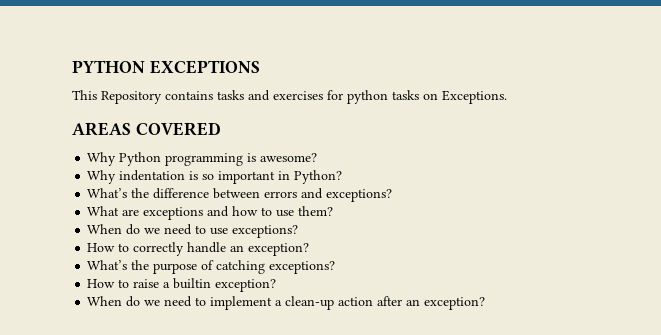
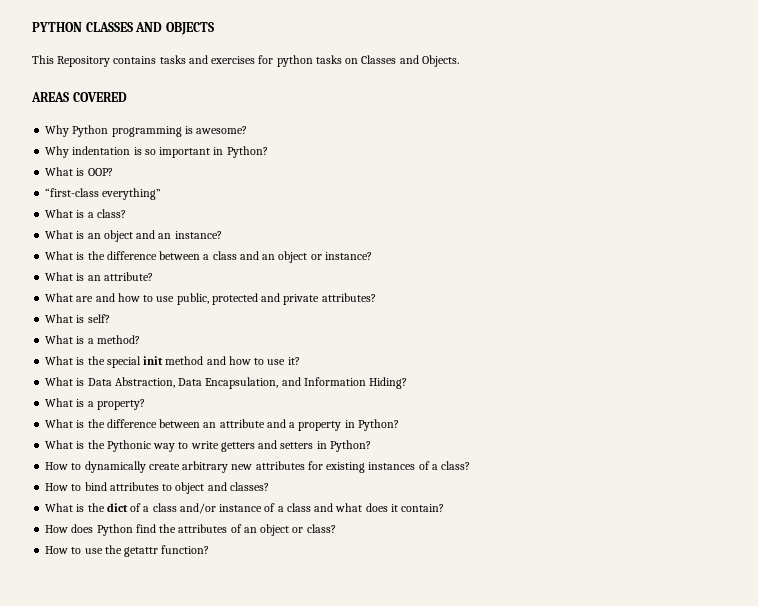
- PYTHON EXCEPTIONS
+ PYTHON CLASSES AND OBJECTS
- This Repository contains tasks and exercises for python tasks on Exceptions.
+ This Repository contains tasks and exercises for python tasks on Classes and Objects.
- What’s the difference between errors and exceptions?
+ What is OOP?
+ “first-class everything”
+ What is a class?
+ What is an object and an instance?
+ What is the difference between a class and an object or instance?
+ What is an attribute?
- What are exceptions and how to use them?
- When do we need to use exceptions?
- How to correctly handle an exception?
- What’s the purpose of catching exceptions?
- How to raise a builtin exception?
- When do we need to implement a clean-up action after an exception?
+ What are and how to use public, protected and private attributes?
+ What is self?
+ What is a method?
+ What is the special init method and how to use it?
+ What is Data Abstraction, Data Encapsulation, and Information Hiding?
+ What is a property?
+ What is the difference between an attribute and a property in Python?
+ What is the Pythonic way to write getters and setters in Python?
+ How to dynamically create arbitrary new attributes for existing instances of a class?
+ How to bind attributes to object and classes?
+ What is the dict of a class and/or instance of a class and what does it contain?
+ How does Python find the attributes of an object or class?
+ How to use the getattr function?

